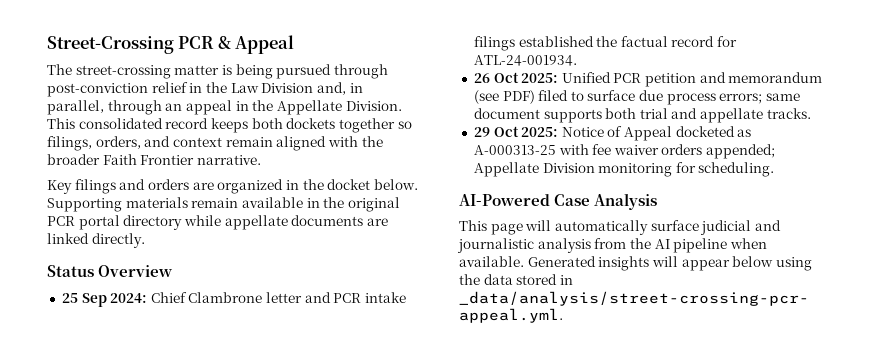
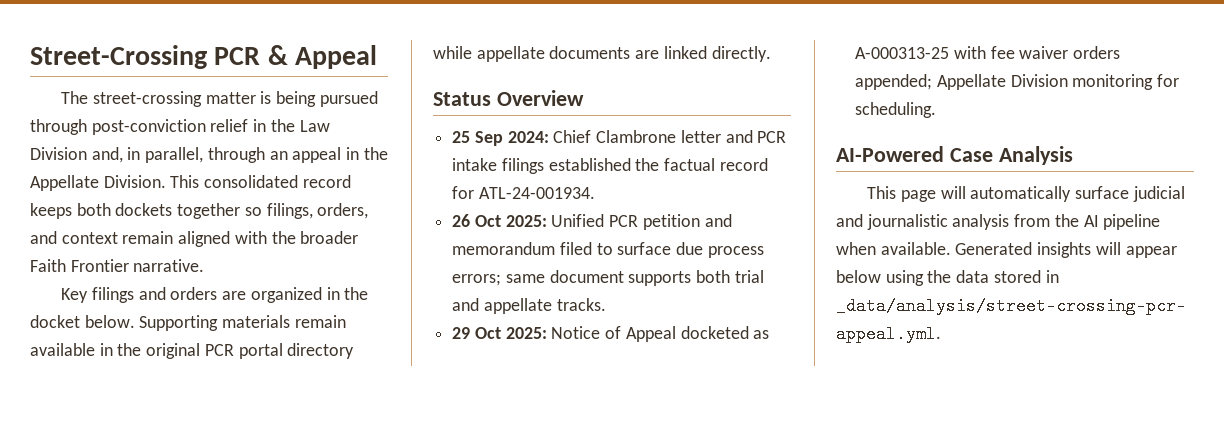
- 26 Oct 2025: Unified PCR petition and memorandum (see PDF) filed to surface due process errors; same document supports both trial and appellate tracks.
+ 26 Oct 2025: Unified PCR petition and memorandum filed to surface due process errors; same document supports both trial and appellate tracks.

